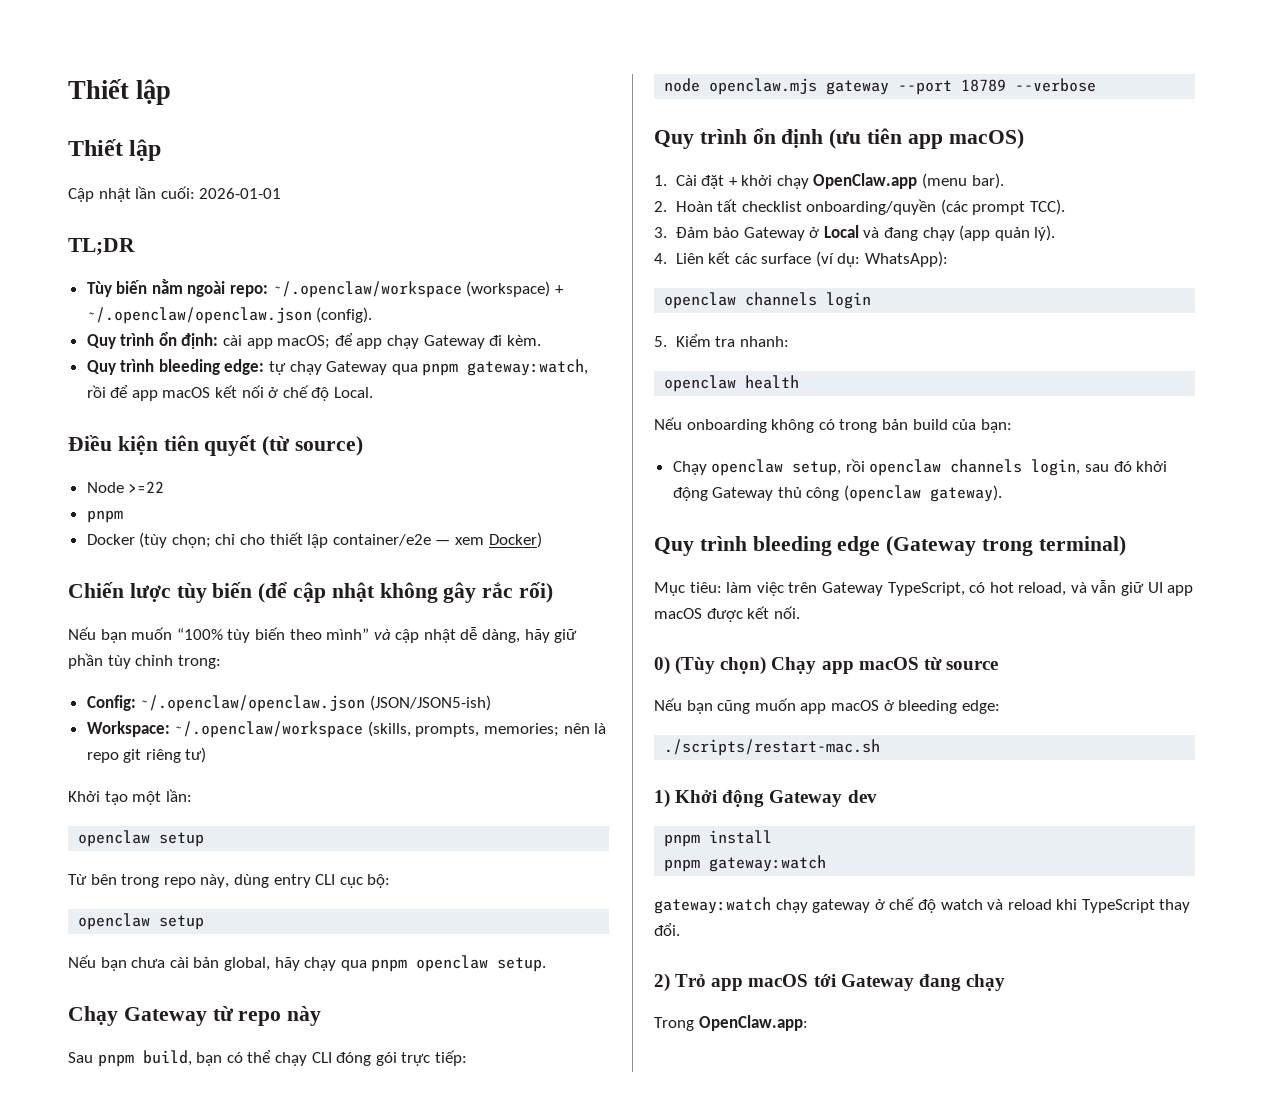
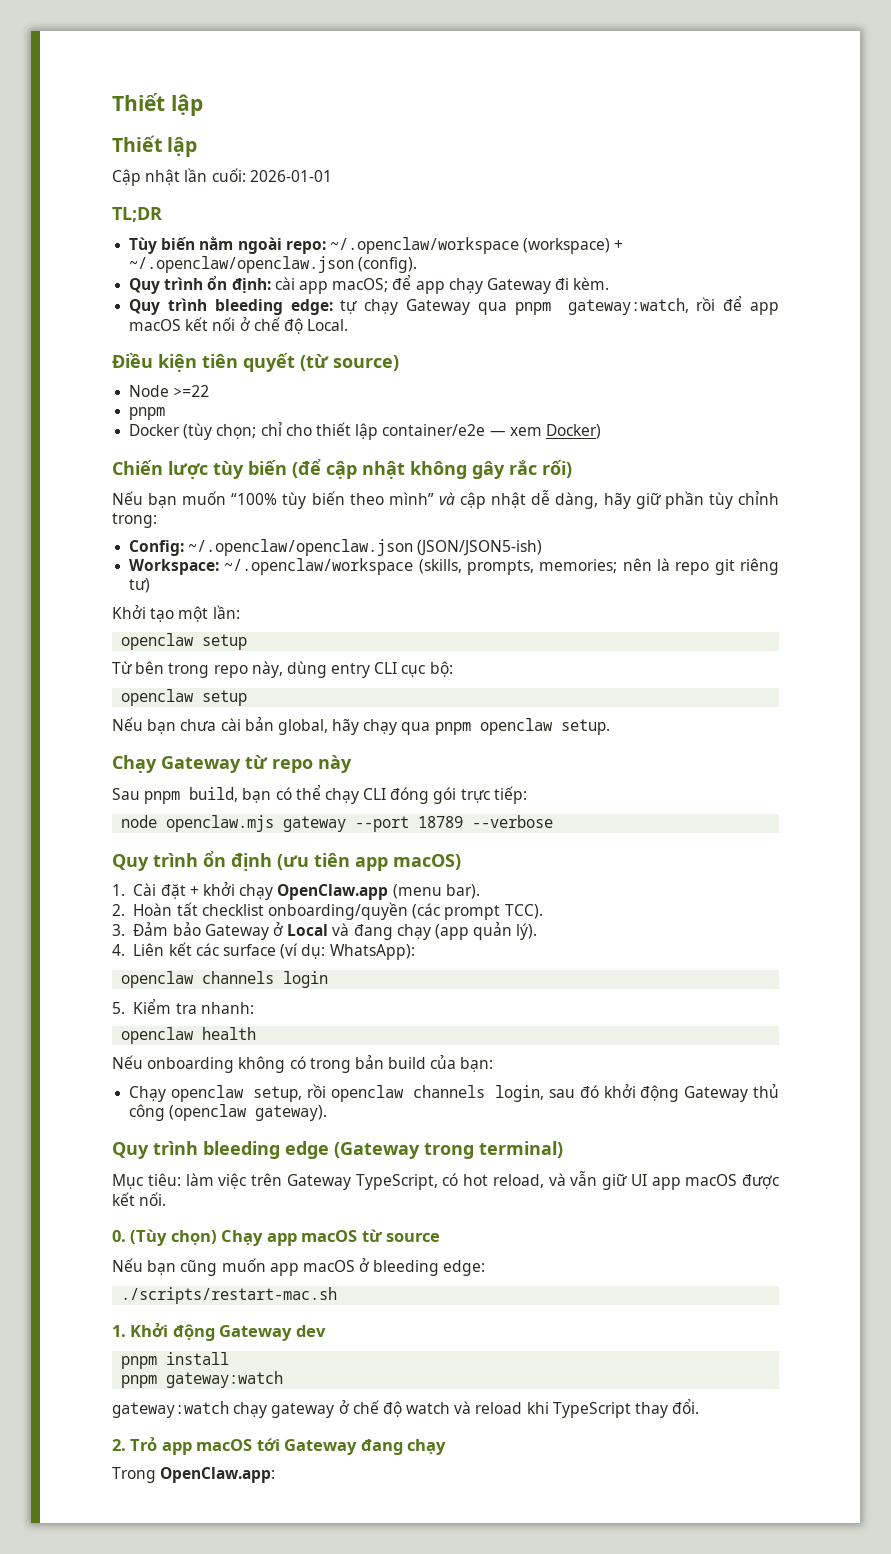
- 0) (Tùy chọn) Chạy app macOS từ source
+ 0. (Tùy chọn) Chạy app macOS từ source
- 1) Khởi động Gateway dev
+ 1. Khởi động Gateway dev
- 2) Trỏ app macOS tới Gateway đang chạy
+ 2. Trỏ app macOS tới Gateway đang chạy

